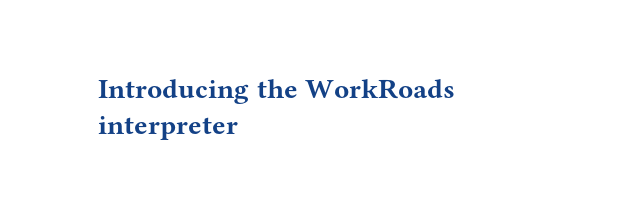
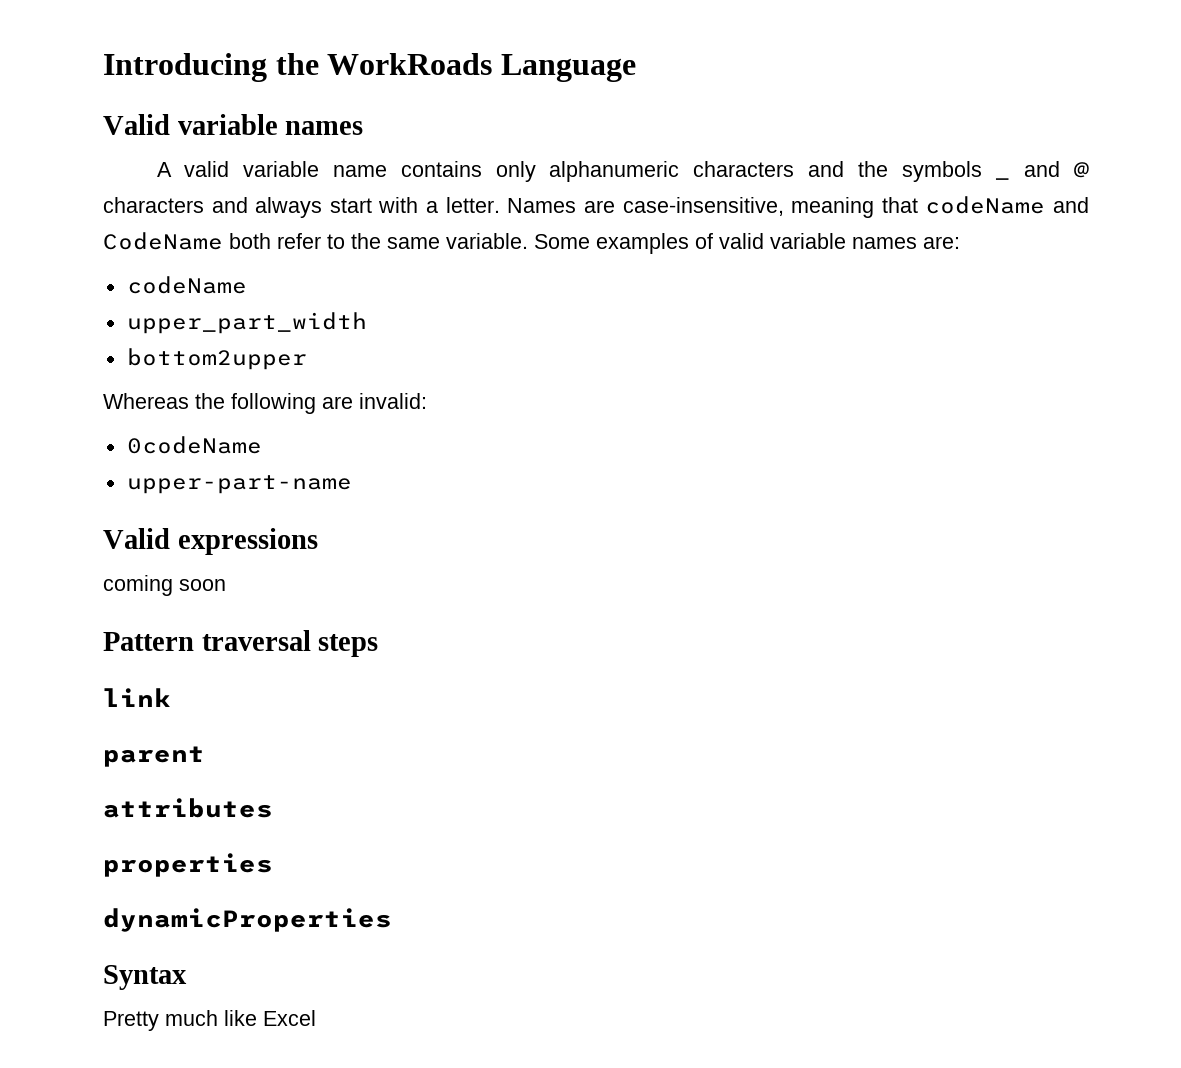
- Introducing the WorkRoads interpreter
+ Introducing the WorkRoads Language
+ Valid variable names
+ A valid variable name contains only alphanumeric characters and the symbols _ and @ characters and always start with a letter. Names are case-insensitive, meaning that codeName and CodeName both refer to the same variable. Some examples of valid variable names are:
+ codeName
+ upper_part_width
+ bottom2upper
+ Whereas the following are invalid:
+ 0codeName
+ upper-part-name
+ Valid expressions
+ coming soon
+ Pattern traversal steps
+ link
+ parent
+ attributes
+ properties
+ dynamicProperties
+ Syntax
+ Pretty much like Excel

